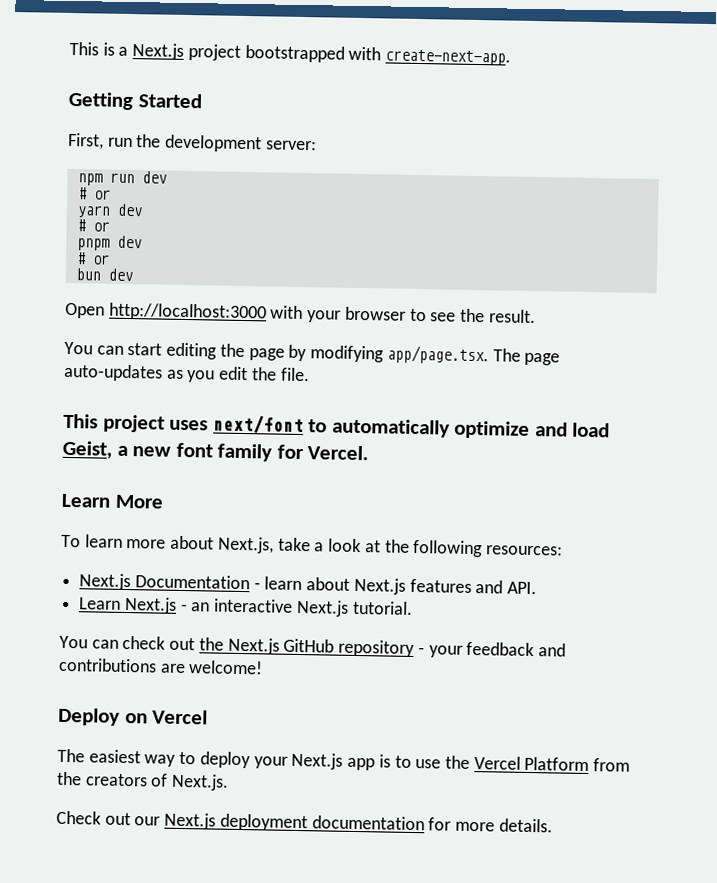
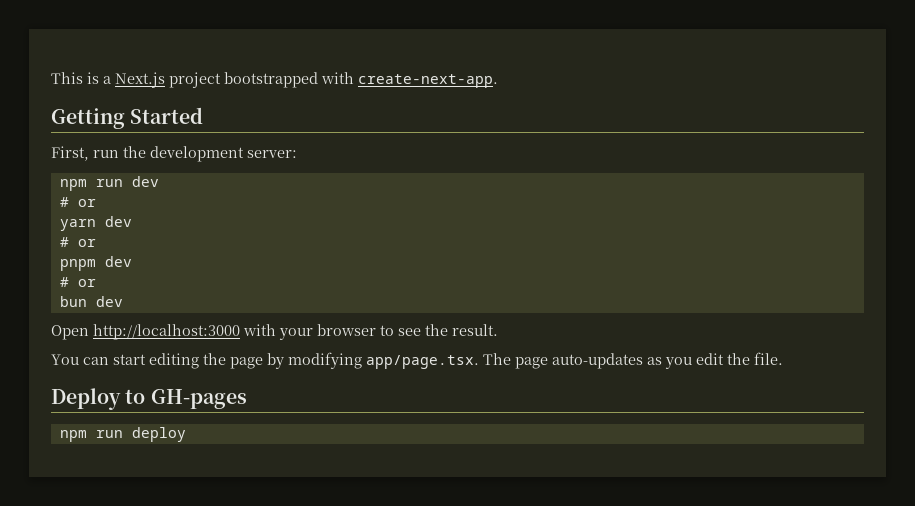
- This project uses next/font to automatically optimize and load Geist, a new font family for Vercel.
- Learn More
- To learn more about Next.js, take a look at the following resources:
- Next.js Documentation - learn about Next.js features and API.
- Learn Next.js - an interactive Next.js tutorial.
- You can check out the Next.js GitHub repository - your feedback and contributions are welcome!
- Deploy on Vercel
- The easiest way to deploy your Next.js app is to use the Vercel Platform from the creators of Next.js.
- Check out our Next.js deployment documentation for more details.
+ Deploy to GH-pages
+ npm run deploy

